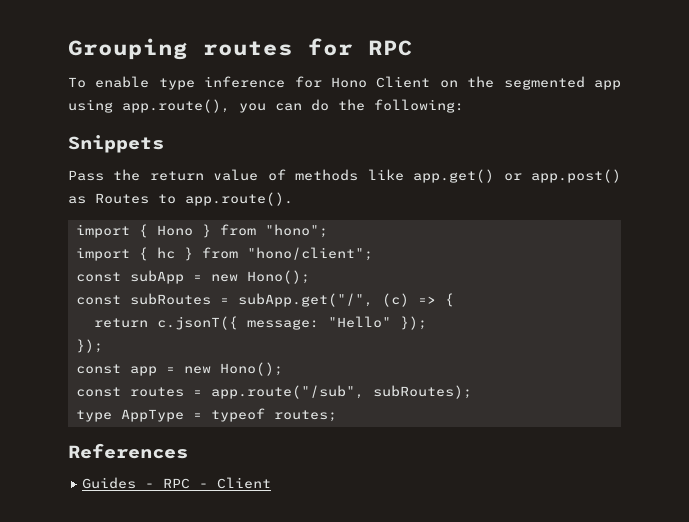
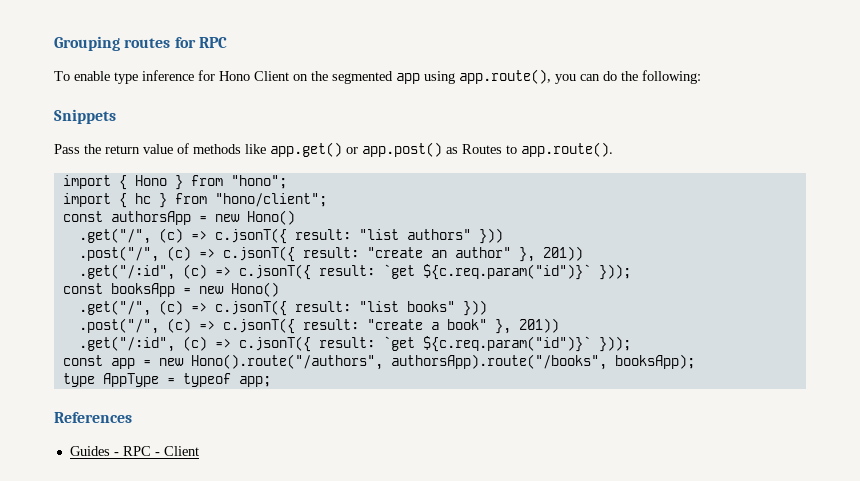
- const subApp = new Hono();
- const subRoutes = subApp.get("/", (c) => {
- return c.jsonT({ message: "Hello" });
- });
- const app = new Hono();
- const routes = app.route("/sub", subRoutes);
+ const authorsApp = new Hono()
+ .get("/", (c) => c.jsonT({ result: "list authors" }))
+ .post("/", (c) => c.jsonT({ result: "create an author" }, 201))
+ .get("/:id", (c) => c.jsonT({ result: `get ${c.req.param("id")}` }));
+ const booksApp = new Hono()
+ .get("/", (c) => c.jsonT({ result: "list books" }))
+ .post("/", (c) => c.jsonT({ result: "create a book" }, 201))
+ .get("/:id", (c) => c.jsonT({ result: `get ${c.req.param("id")}` }));
+ const app = new Hono().route("/authors", authorsApp).route("/books", booksApp);
- type AppType = typeof routes;
+ type AppType = typeof app;

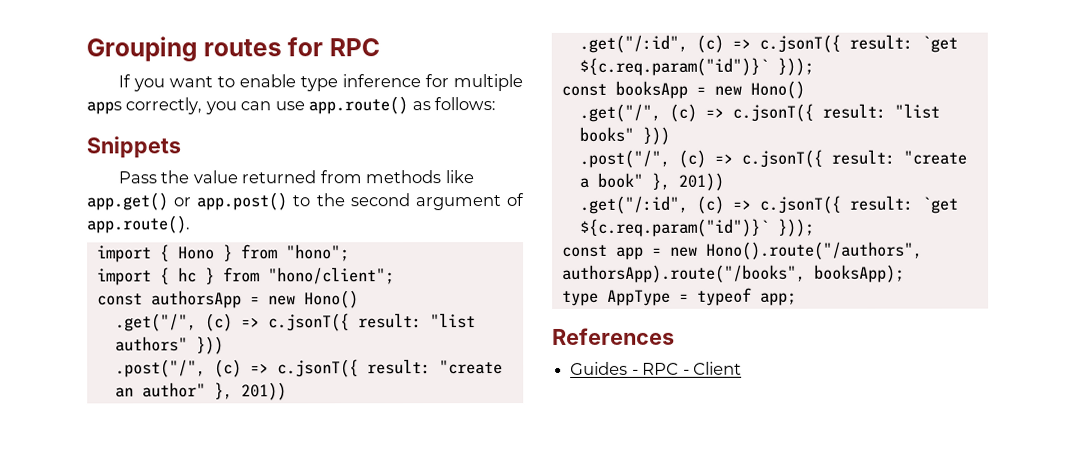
- To enable type inference for Hono Client on the segmented app using app.route(), you can do the following:
+ If you want to enable type inference for multiple apps correctly, you can use app.route() as follows:
- Pass the return value of methods like app.get() or app.post() as Routes to app.route().
+ Pass the value returned from methods like app.get() or app.post() to the second argument of app.route().

